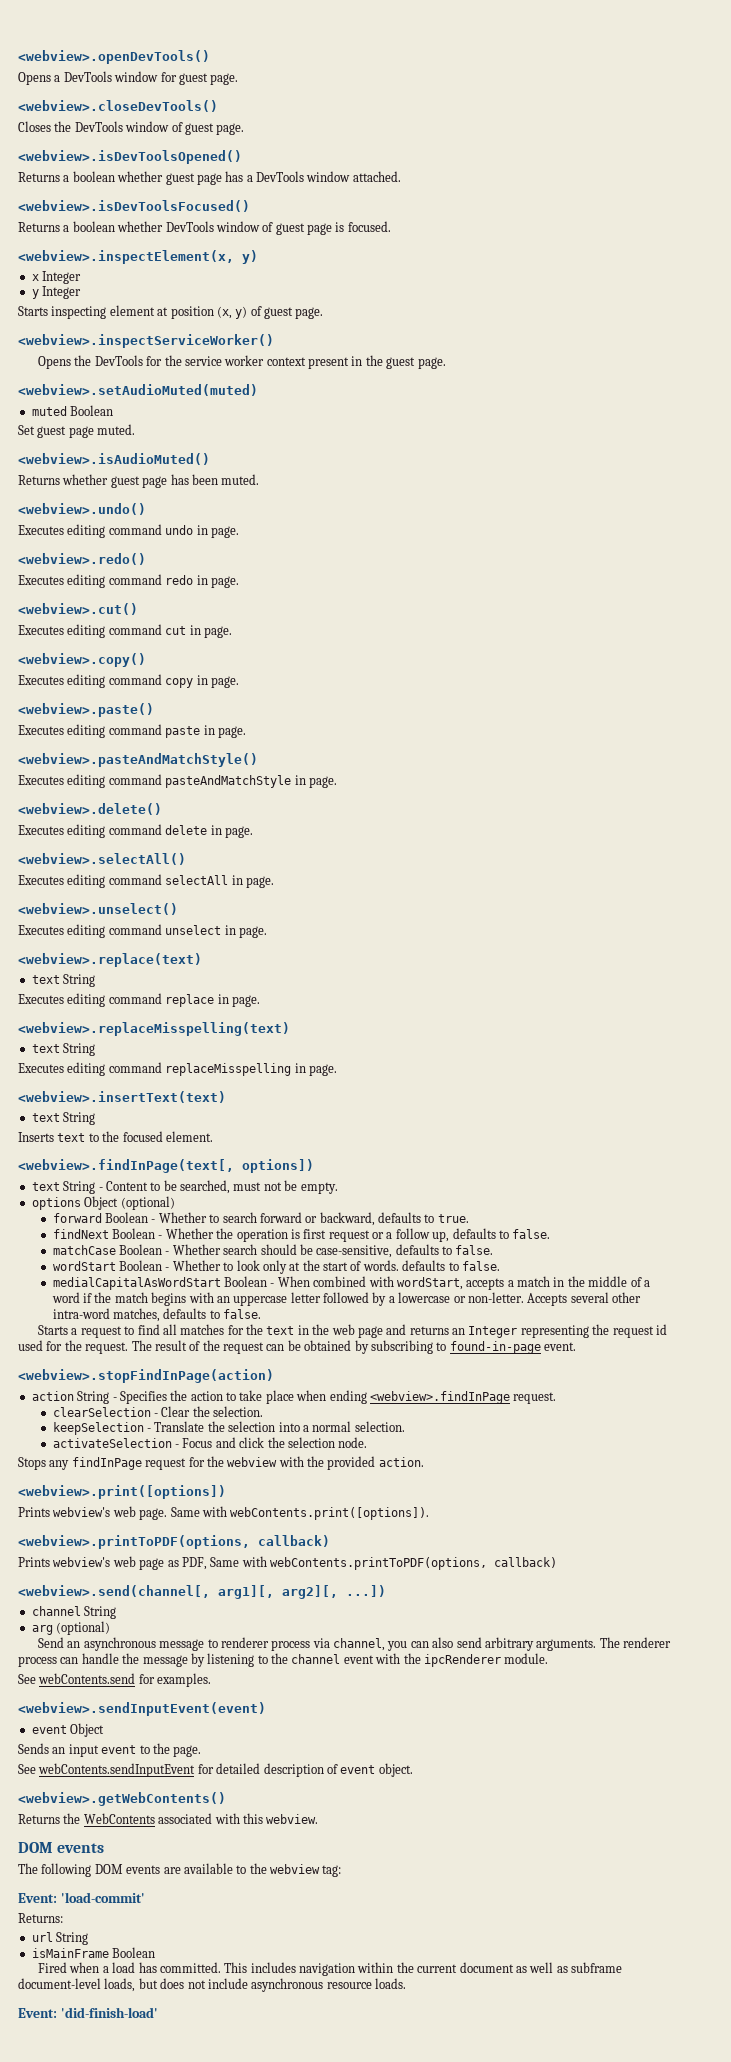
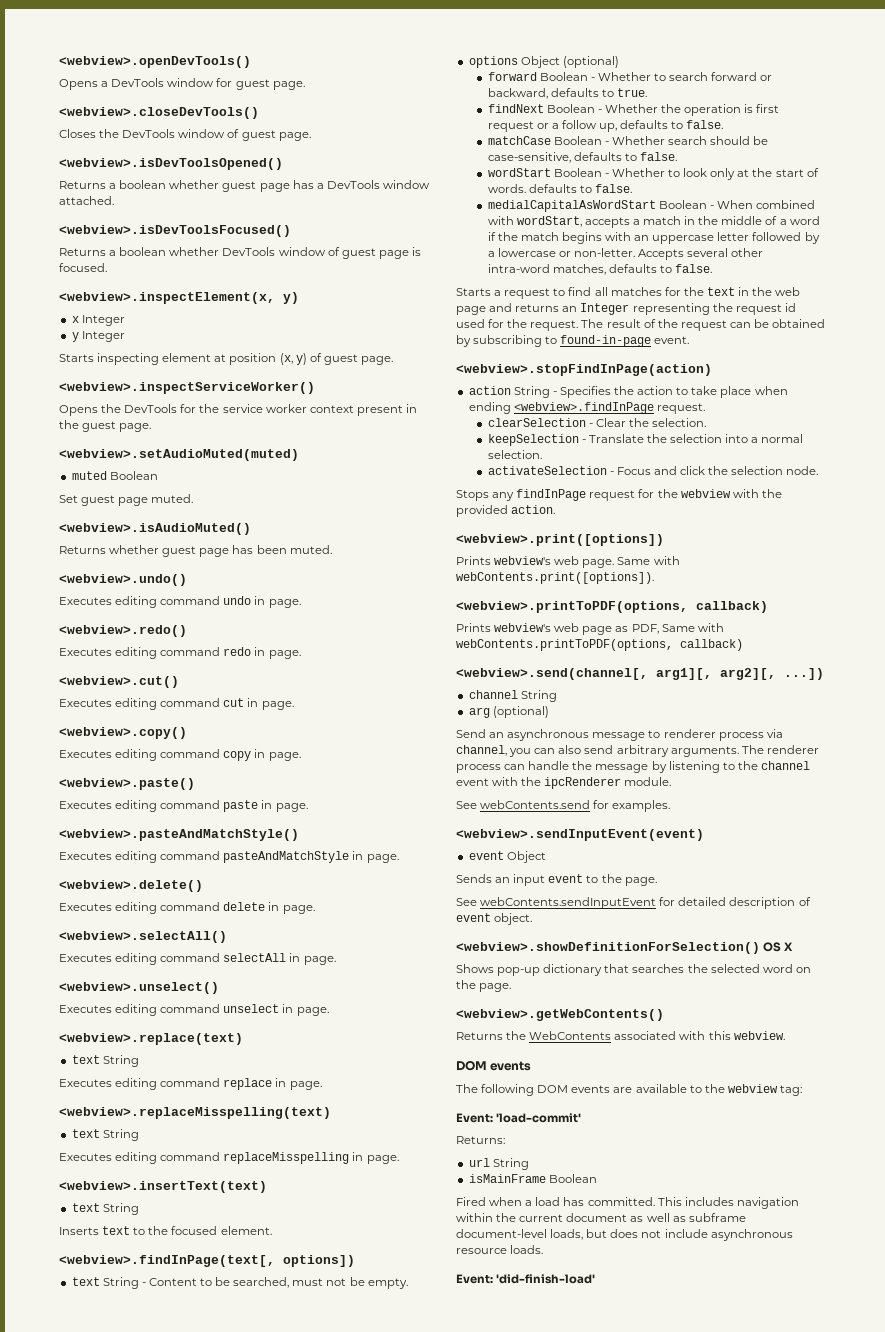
+ <webview>.showDefinitionForSelection() OS X
+ Shows pop-up dictionary that searches the selected word on the page.

